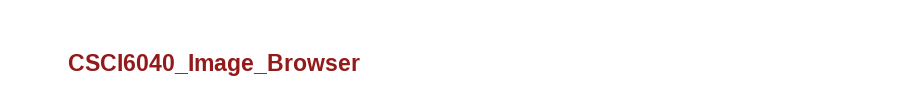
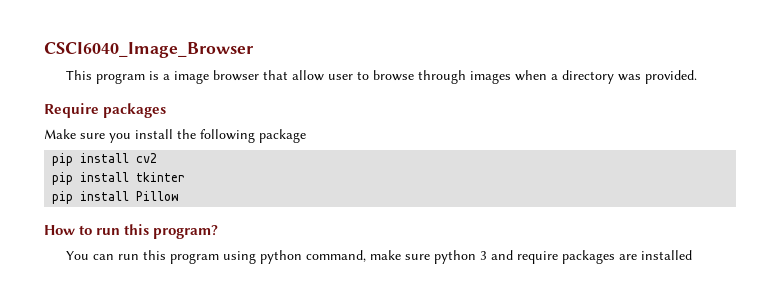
+ This program is a image browser that allow user to browse through images when a directory was provided.
+ Require packages
+ Make sure you install the following package
+ pip install cv2
+ pip install tkinter
+ pip install Pillow
+ How to run this program?
+ You can run this program using python command, make sure python 3 and require packages are installed

